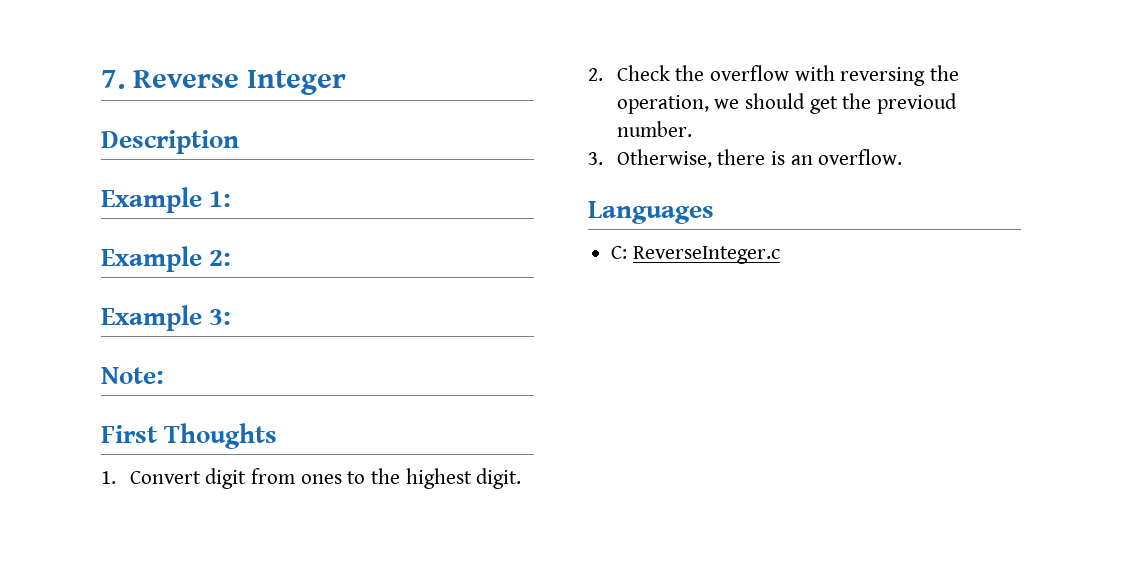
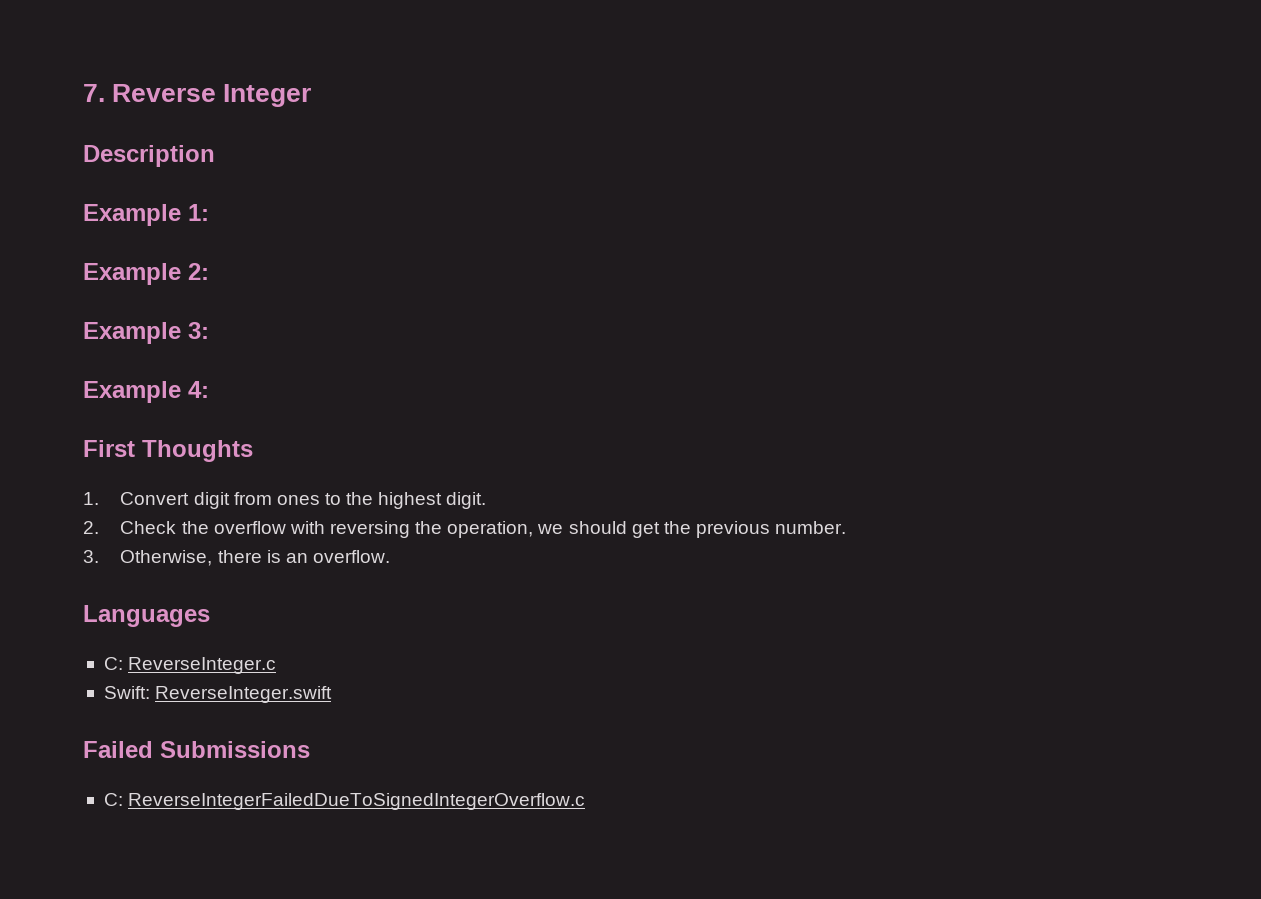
- Note:
+ Example 4:
- 2. Check the overflow with reversing the operation, we should get the previoud number.
+ 2. Check the overflow with reversing the operation, we should get the previous number.
+ Swift: ReverseInteger.swift
+ Failed Submissions
+ C: ReverseIntegerFailedDueToSignedIntegerOverflow.c

